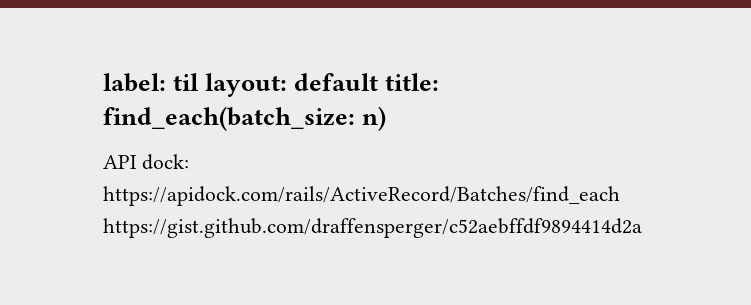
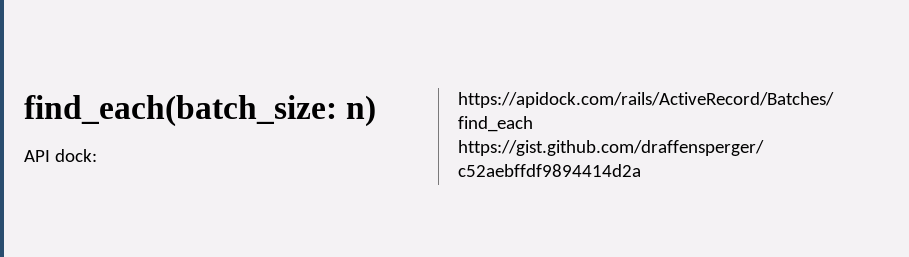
- label: til layout: default title: find_each(batch_size: n)
+ find_each(batch_size: n)

